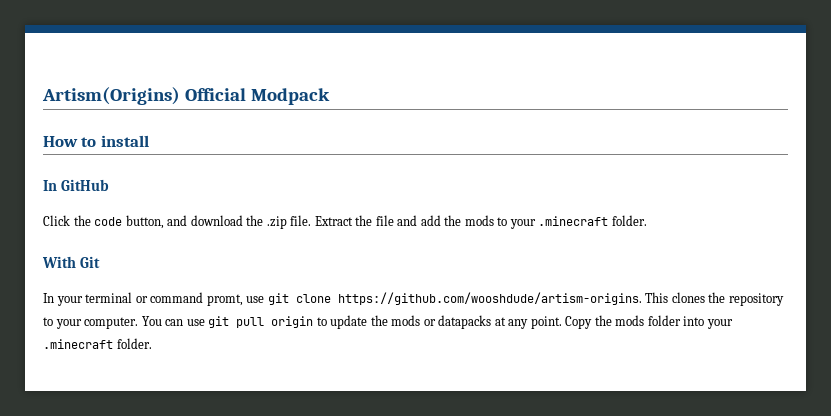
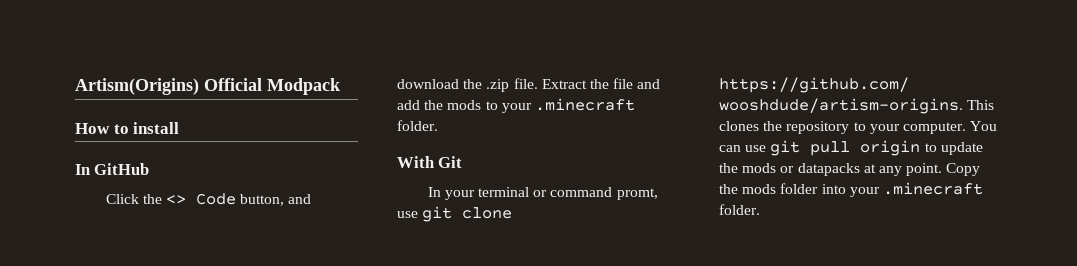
- Click the code button, and download the .zip file.
+ Click the <> Code button, and download the .zip file.

